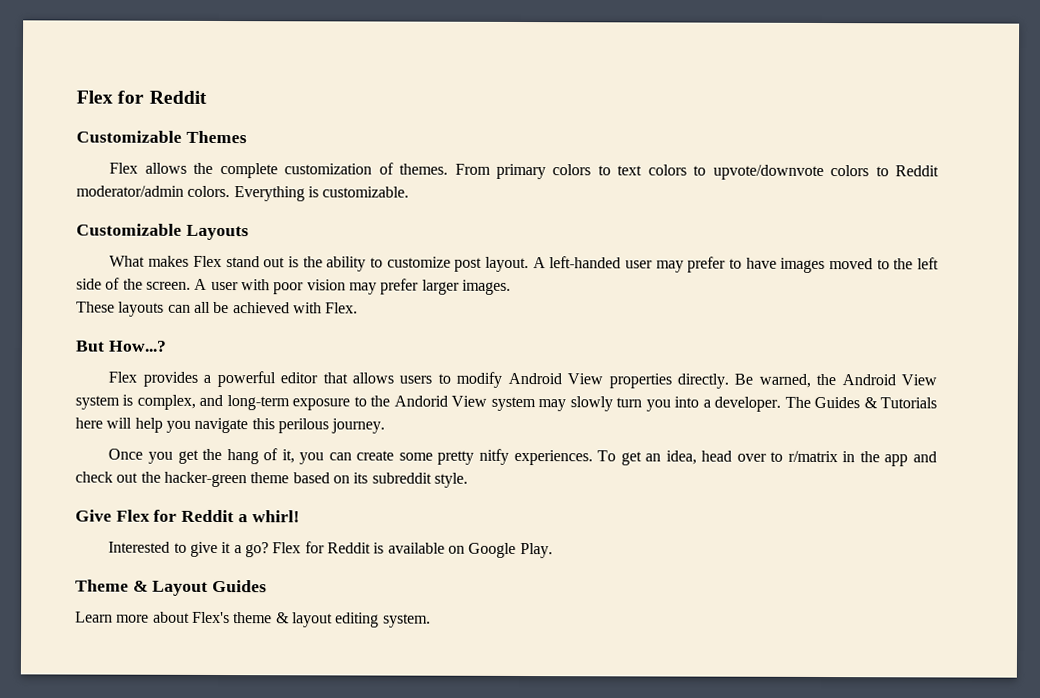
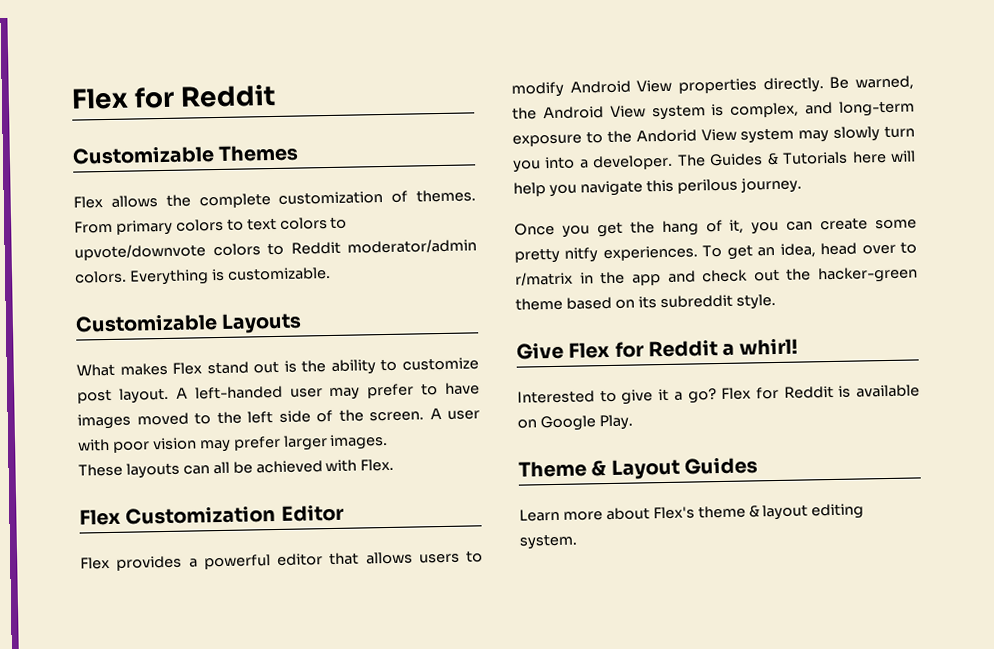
- But How...?
+ Flex Customization Editor

